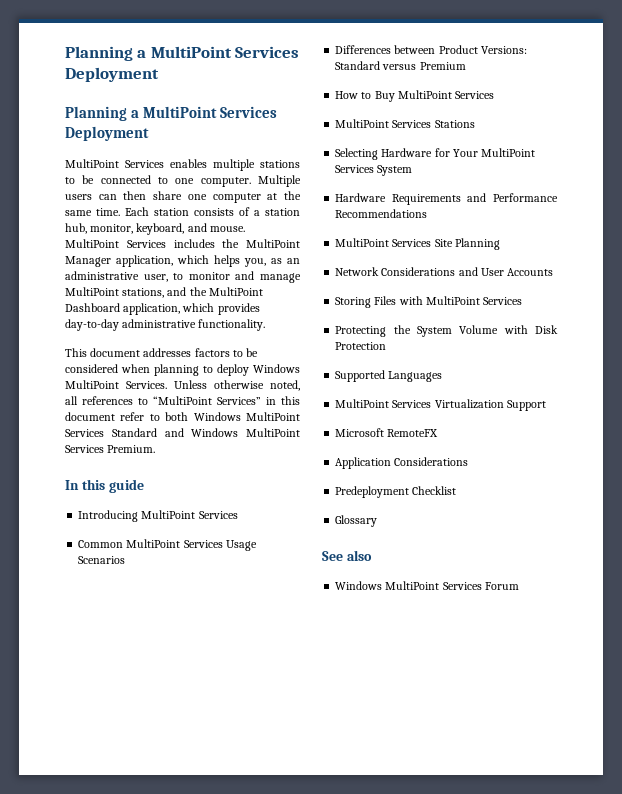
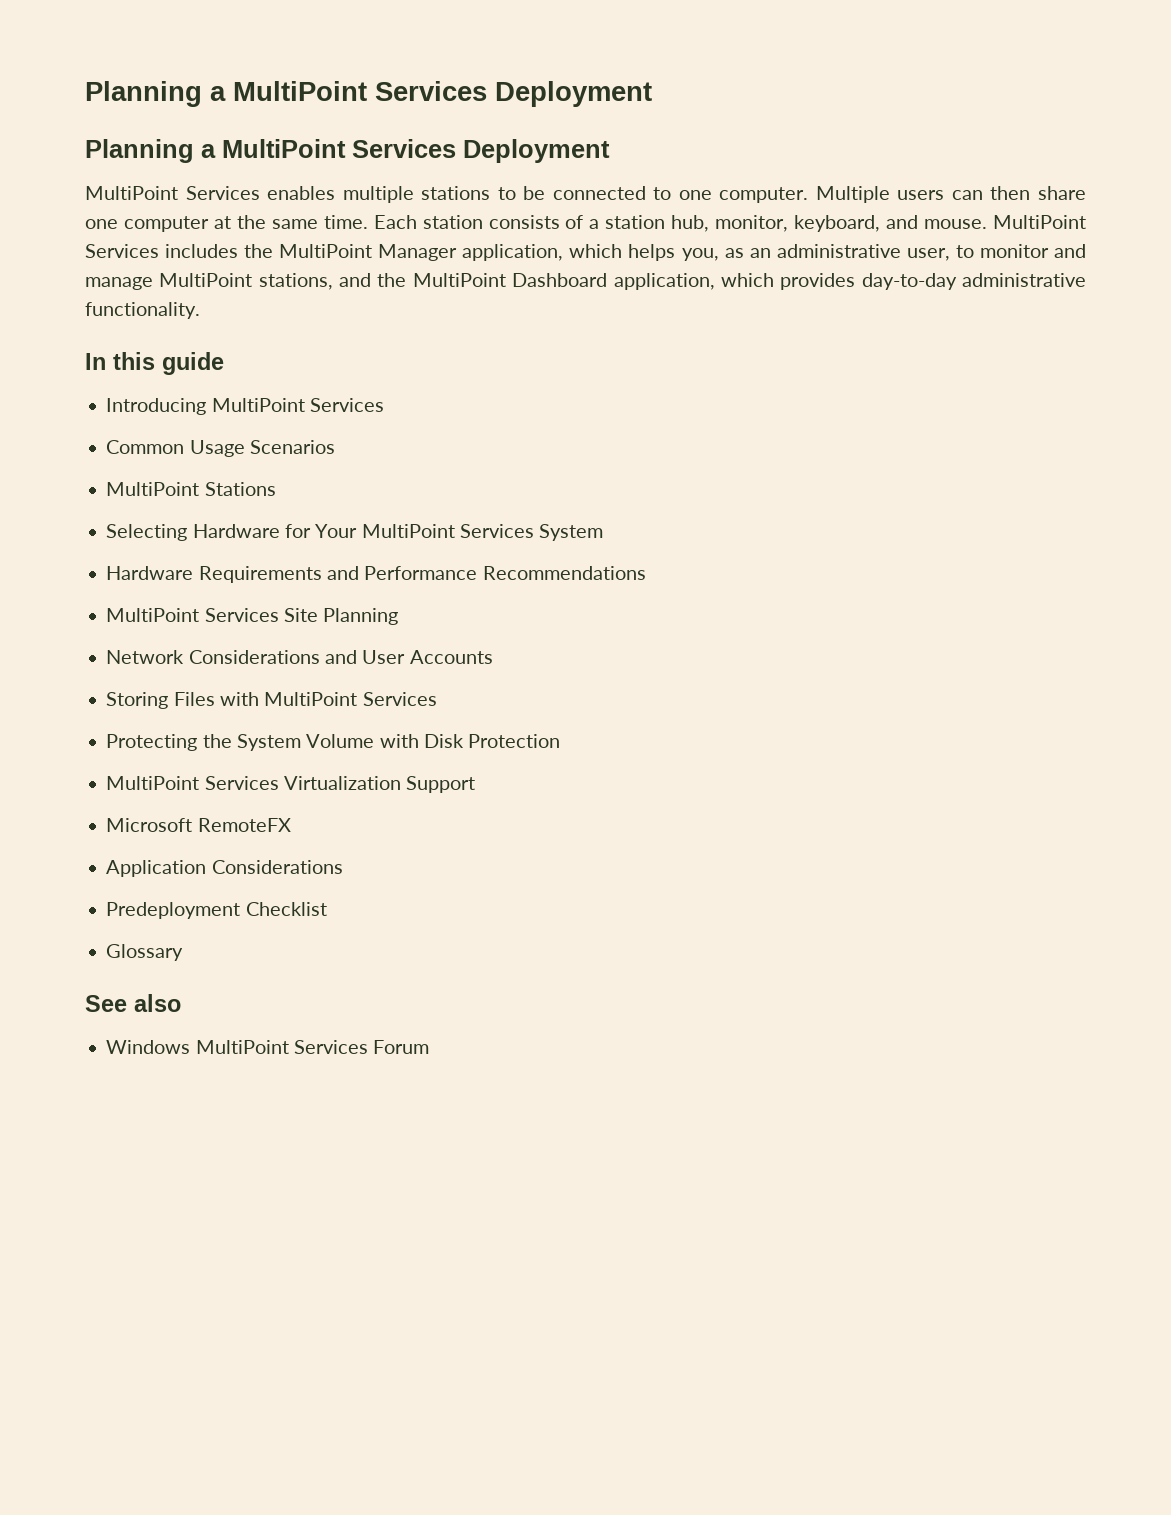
- This document addresses factors to be considered when planning to deploy Windows MultiPoint Services. Unless otherwise noted, all references to “MultiPoint Services” in this document refer to both Windows MultiPoint Services Standard and Windows MultiPoint Services Premium.
- Common MultiPoint Services Usage Scenarios
+ Common Usage Scenarios
- Differences between Product Versions: Standard versus Premium
- How to Buy MultiPoint Services
- MultiPoint Services Stations
+ MultiPoint Stations
- Supported Languages

